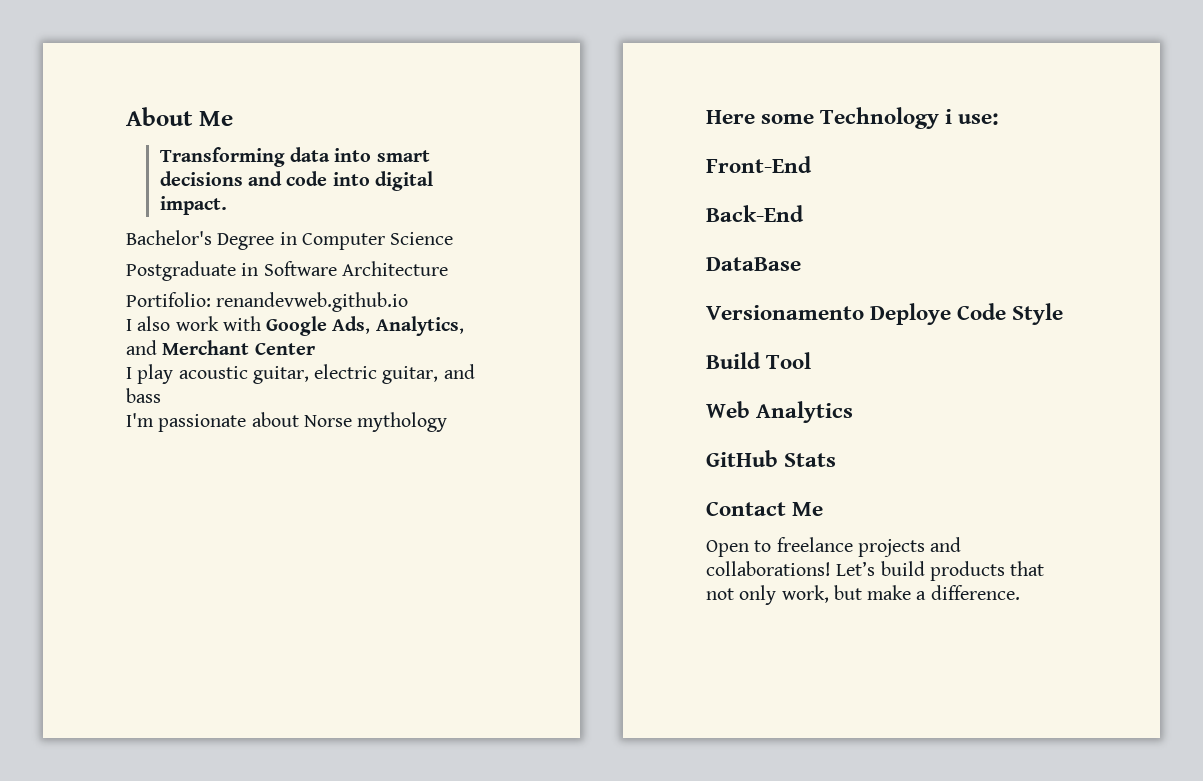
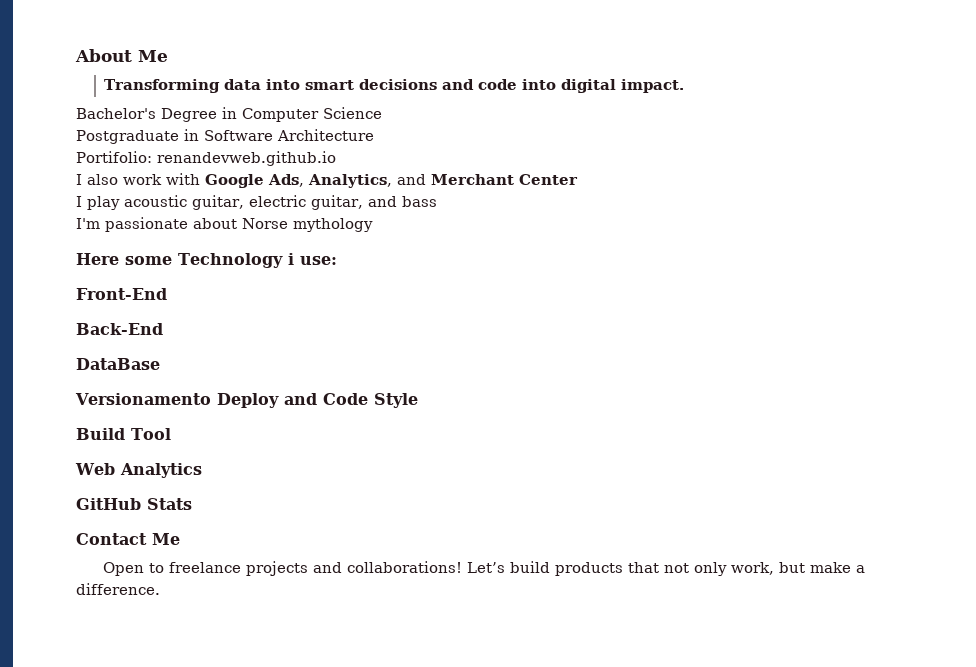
- Versionamento Deploye Code Style
+ Versionamento Deploy and Code Style

